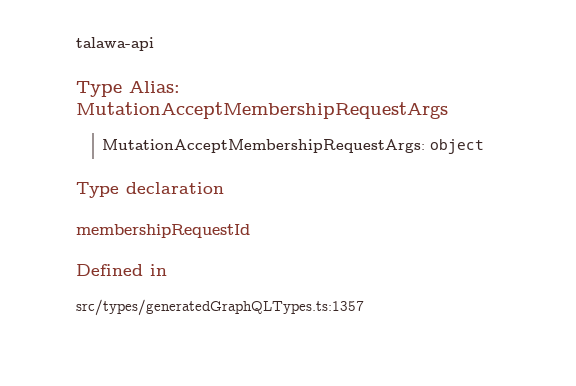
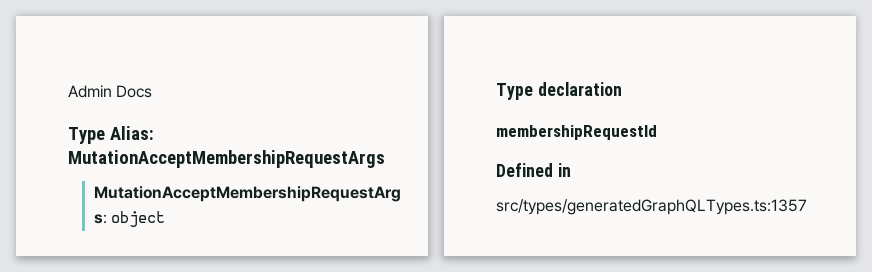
- talawa-api
+ Admin Docs

